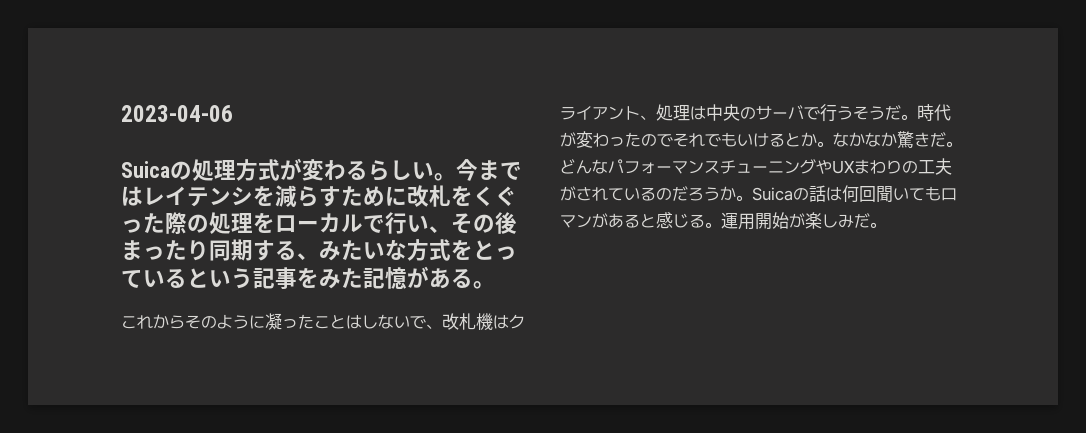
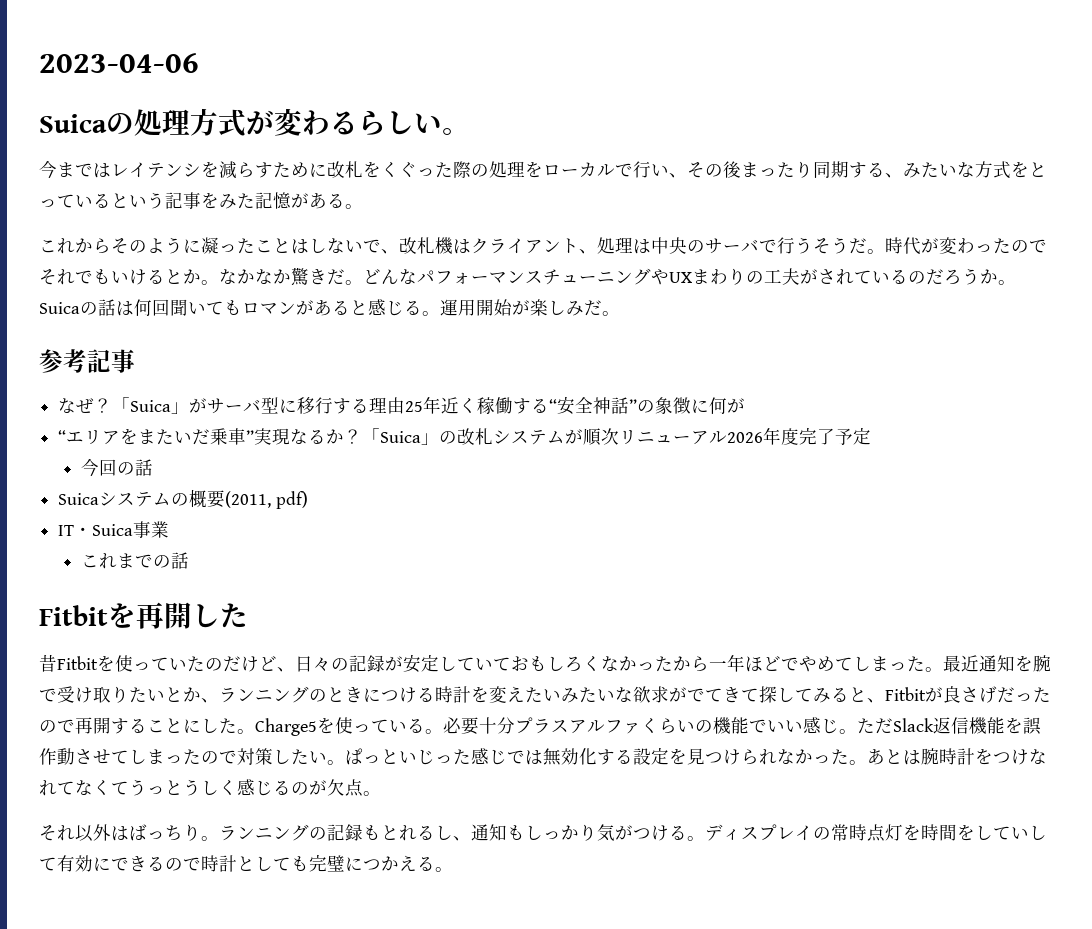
- Suicaの処理方式が変わるらしい。今まではレイテンシを減らすために改札をくぐった際の処理をローカルで行い、その後まったり同期する、みたいな方式をとっているという記事をみた記憶がある。
+ Suicaの処理方式が変わるらしい。
+ 今まではレイテンシを減らすために改札をくぐった際の処理をローカルで行い、その後まったり同期する、みたいな方式をとっているという記事をみた記憶がある。
+ 参考記事
+ なぜ？「Suica」がサーバ型に移行する理由25年近く稼働する“安全神話”の象徴に何が
+ “エリアをまたいだ乗車”実現なるか？「Suica」の改札システムが順次リニューアル2026年度完了予定
+ 今回の話
+ Suicaシステムの概要(2011, pdf)
+ IT・Suica事業
+ これまでの話
+ Fitbitを再開した
+ 昔Fitbitを使っていたのだけど、日々の記録が安定していておもしろくなかったから一年ほどでやめてしまった。最近通知を腕で受け取りたいとか、ランニングのときにつける時計を変えたいみたいな欲求がでてきて探してみると、Fitbitが良さげだったので再開することにした。Charge5を使っている。必要十分プラスアルファくらいの機能でいい感じ。ただSlack返信機能を誤作動させてしまったので対策したい。ぱっといじった感じでは無効化する設定を見つけられなかった。あとは腕時計をつけなれてなくてうっとうしく感じるのが欠点。
+ それ以外はばっちり。ランニングの記録もとれるし、通知もしっかり気がつける。ディスプレイの常時点灯を時間をしていして有効にできるので時計としても完璧につかえる。

